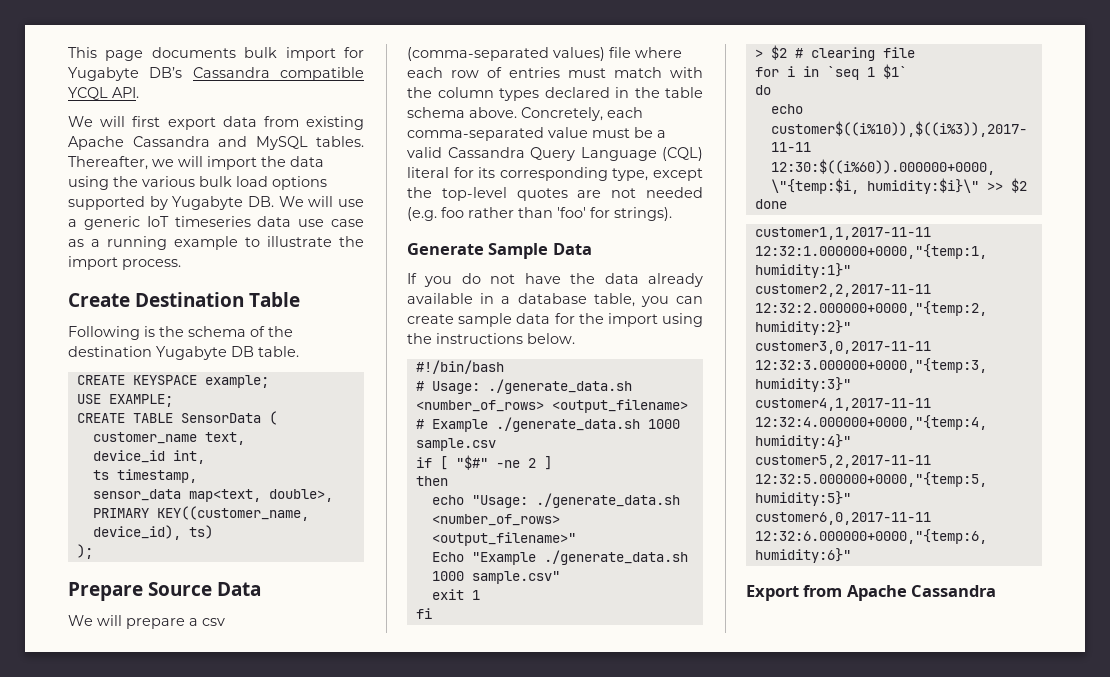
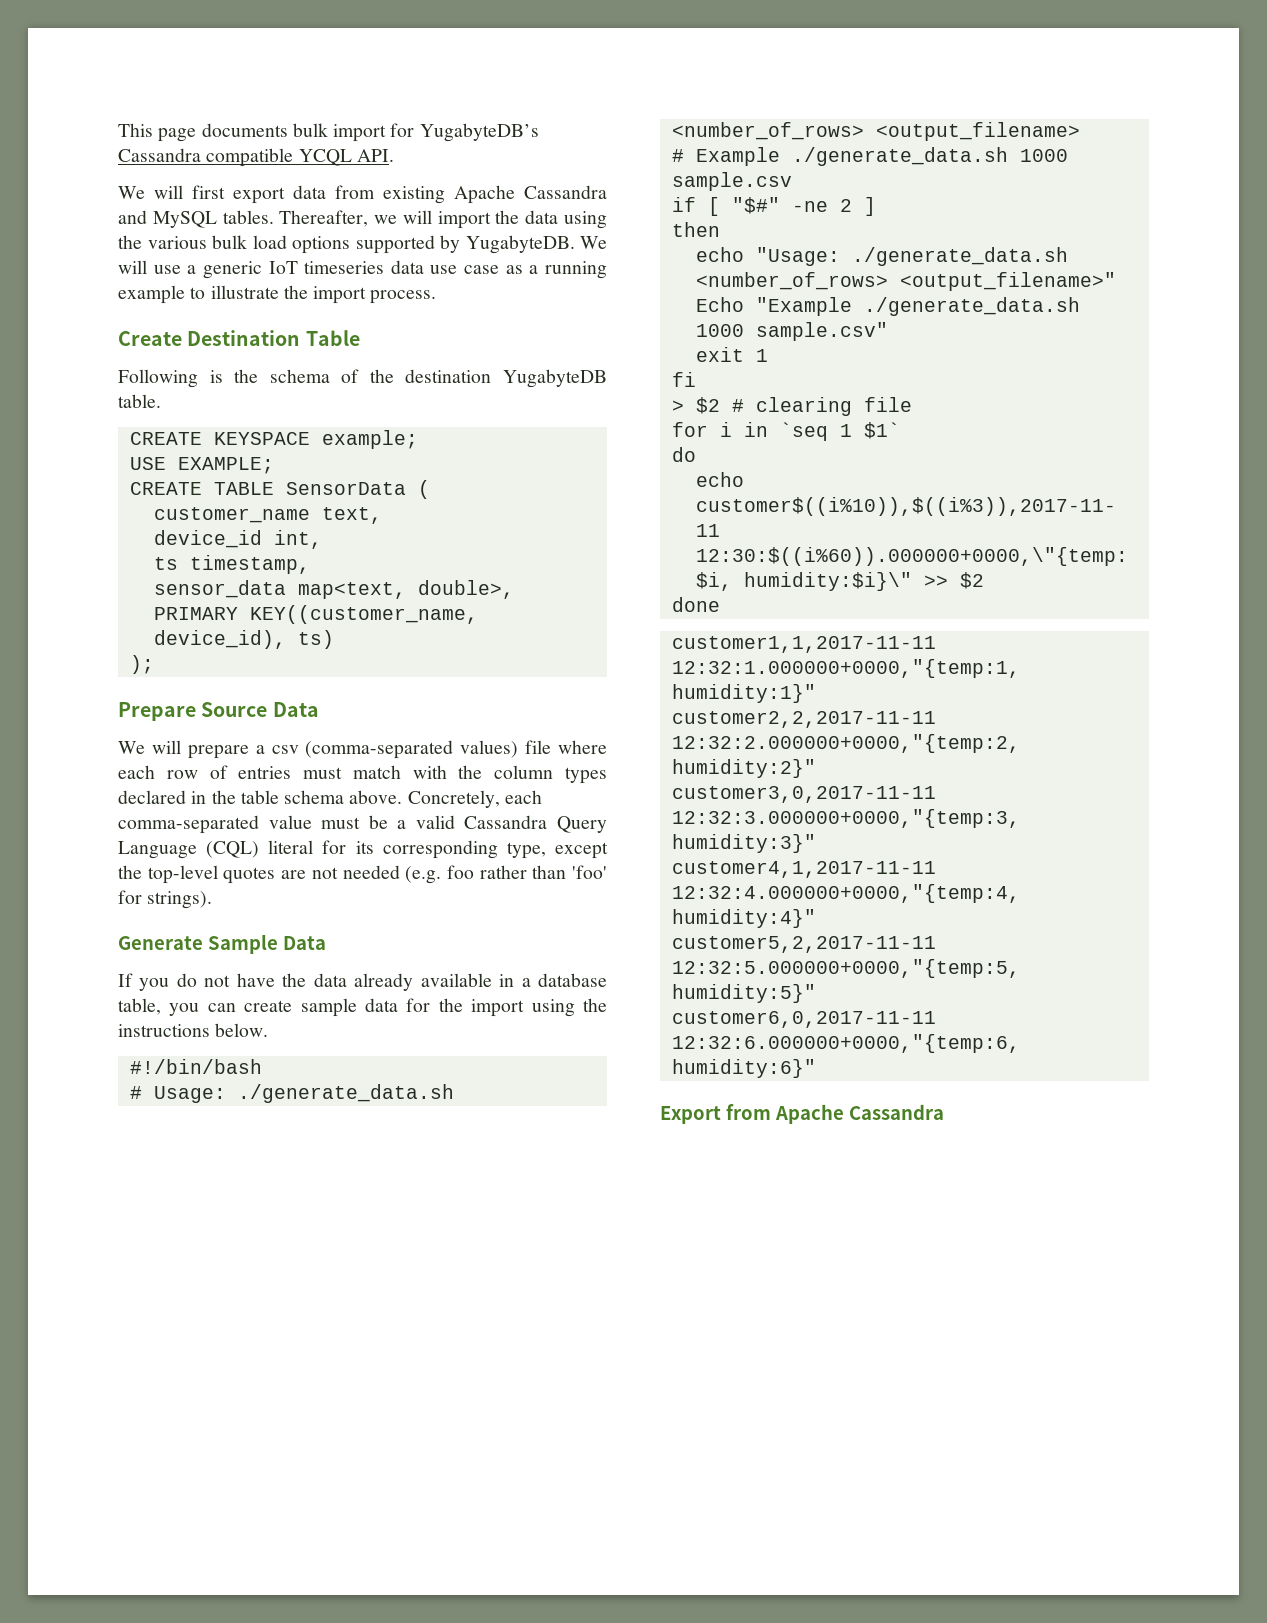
- This page documents bulk import for Yugabyte DB’s Cassandra compatible YCQL API.
+ This page documents bulk import for YugabyteDB’s Cassandra compatible YCQL API.
- Thereafter, we will import the data using the various bulk load options supported by Yugabyte DB. We will use a generic IoT timeseries data use case as a running example to illustrate the import process.
+ Thereafter, we will import the data using the various bulk load options supported by YugabyteDB. We will use a generic IoT timeseries data use case as a running example to illustrate the import process.
- Following is the schema of the destination Yugabyte DB table.
+ Following is the schema of the destination YugabyteDB table.

